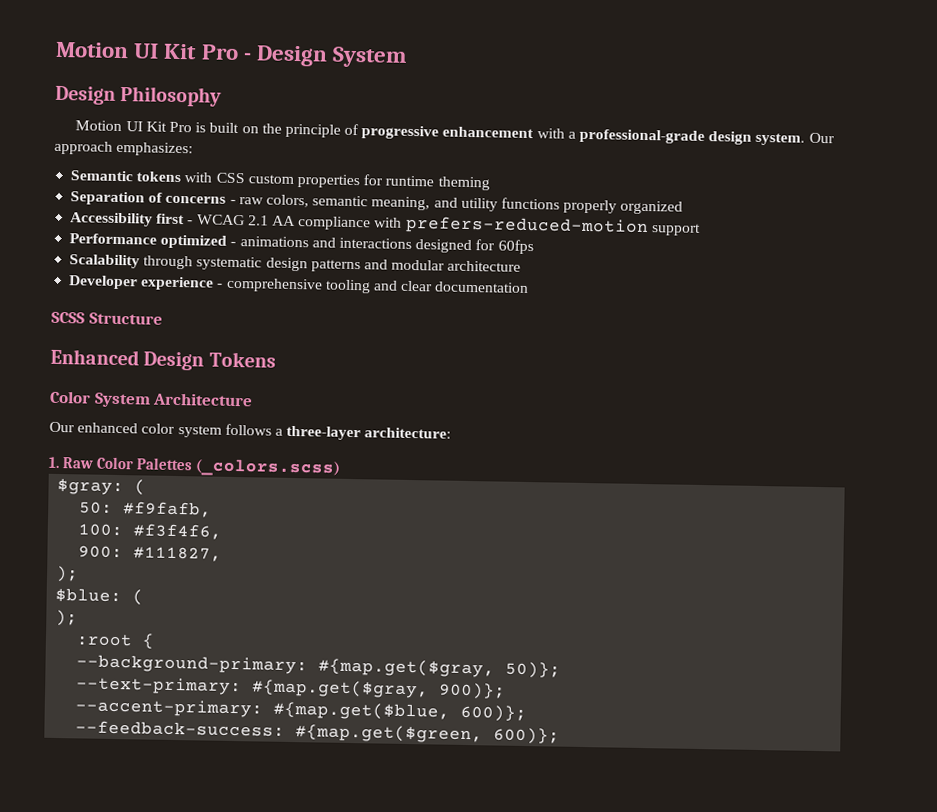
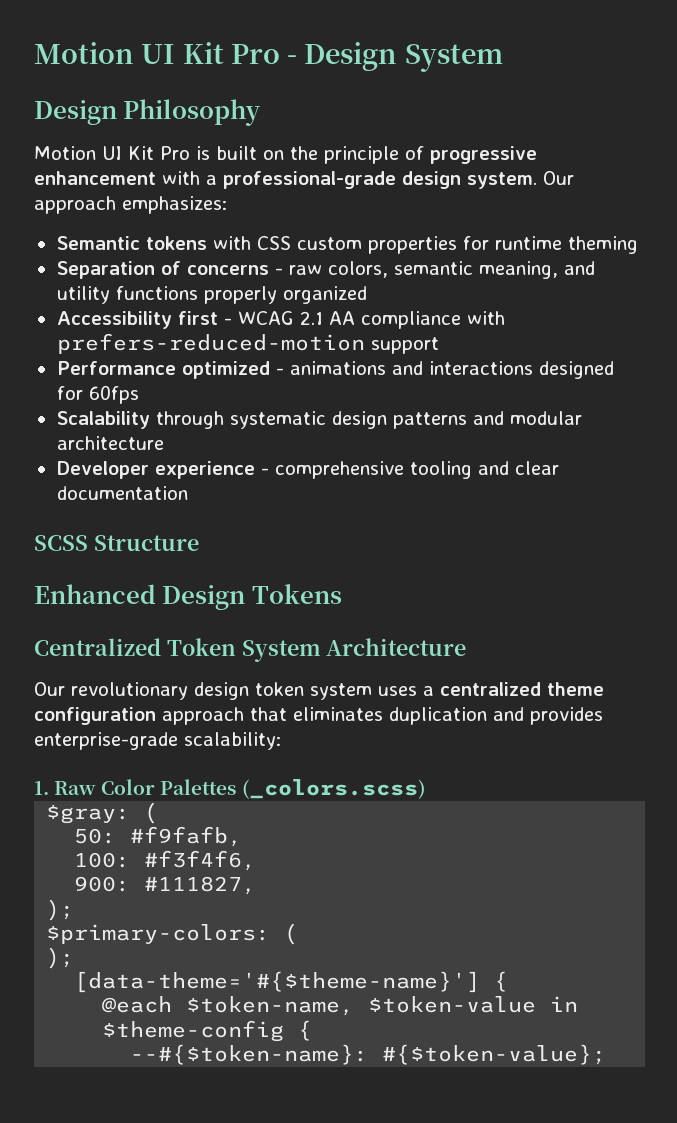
- Color System Architecture
+ Centralized Token System Architecture
- Our enhanced color system follows a three-layer architecture:
+ Our revolutionary design token system uses a centralized theme configuration approach that eliminates duplication and provides enterprise-grade scalability:
- $blue: (
+ $primary-colors: (
- :root {
- --background-primary: #{map.get($gray, 50)};
- --text-primary: #{map.get($gray, 900)};
- --accent-primary: #{map.get($blue, 600)};
- --feedback-success: #{map.get($green, 600)};
+ [data-theme='#{$theme-name}'] {
+ @each $token-name, $token-value in $theme-config {
+ --#{$token-name}: #{$token-value};

